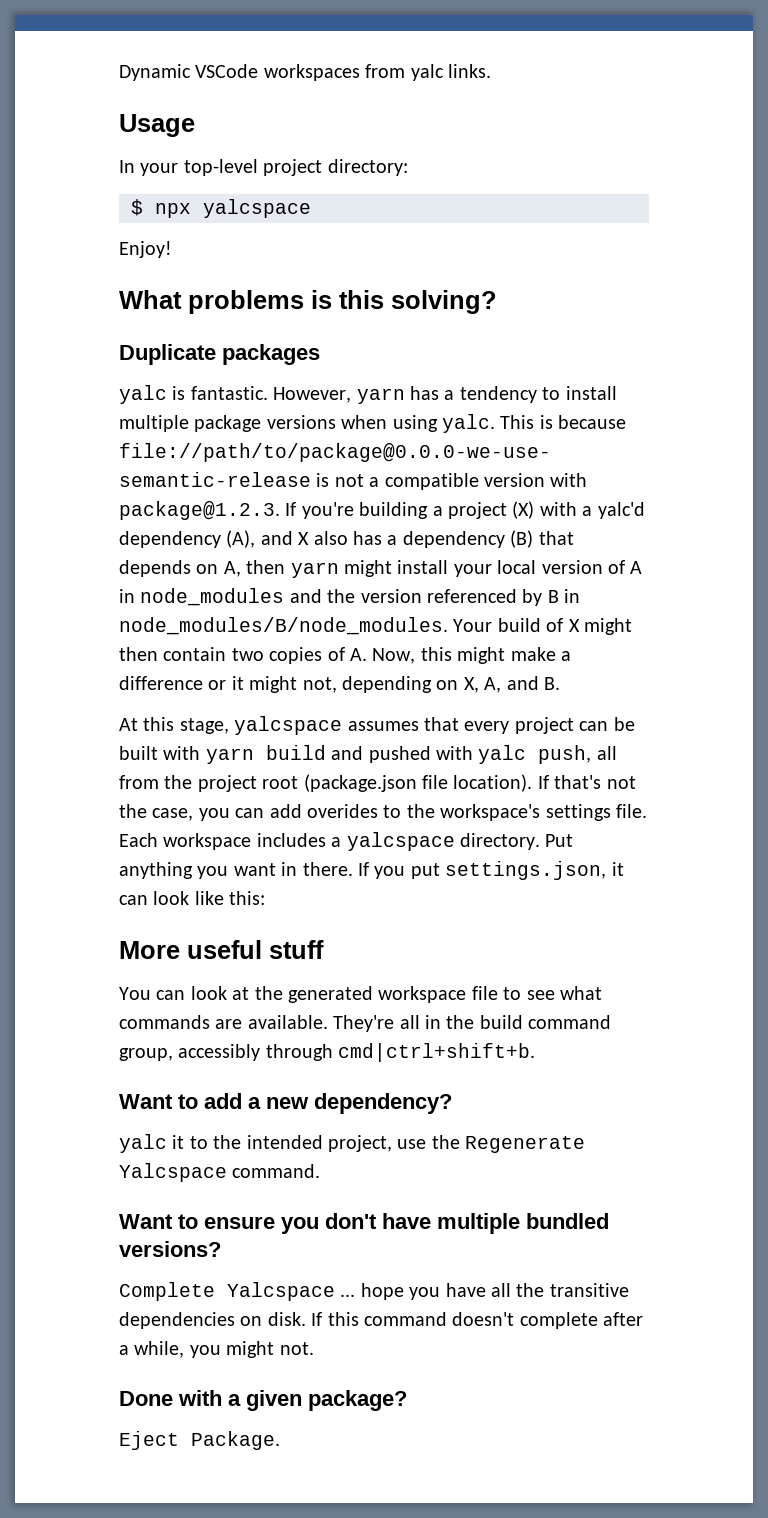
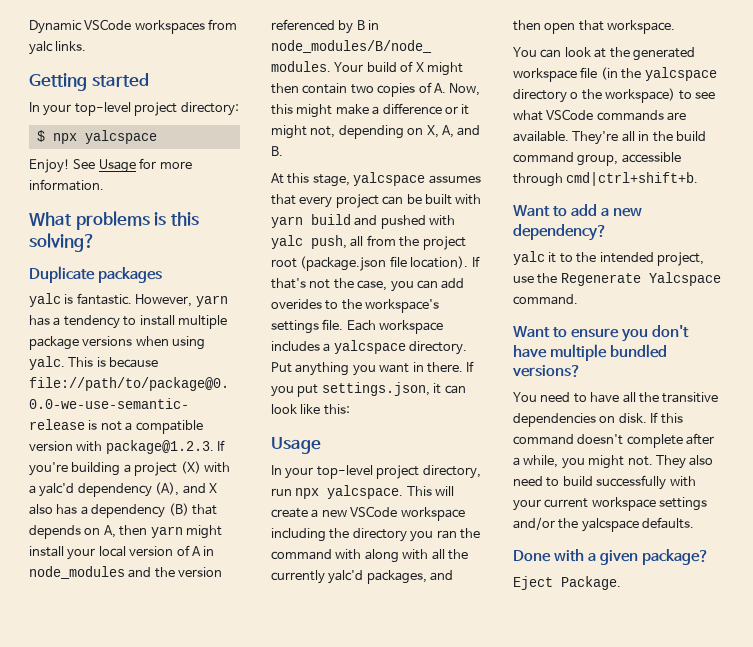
- Usage
+ Getting started
+ See Usage for more information.
  If you put settings.json, it can look like this:
- More useful stuff
+ Usage
+ In your top-level project directory, run npx yalcspace. This will create a new VSCode workspace including the directory you ran the command with along with all the currently yalc'd packages, and then open that workspace.
- You can look at the generated workspace file to see what commands are available.
+ You can look at the generated workspace file (in the yalcspace directory o the workspace) to see what VSCode commands are available.
- They're all in the build command group, accessibly through cmd|ctrl+shift+b.
+ They're all in the build command group, accessible through cmd|ctrl+shift+b.
- Complete Yalcspace ... hope you have all the transitive dependencies on disk.
+ You need to have all the transitive dependencies on disk.
+ They also need to build successfully with your current workspace settings and/or the yalcspace defaults.

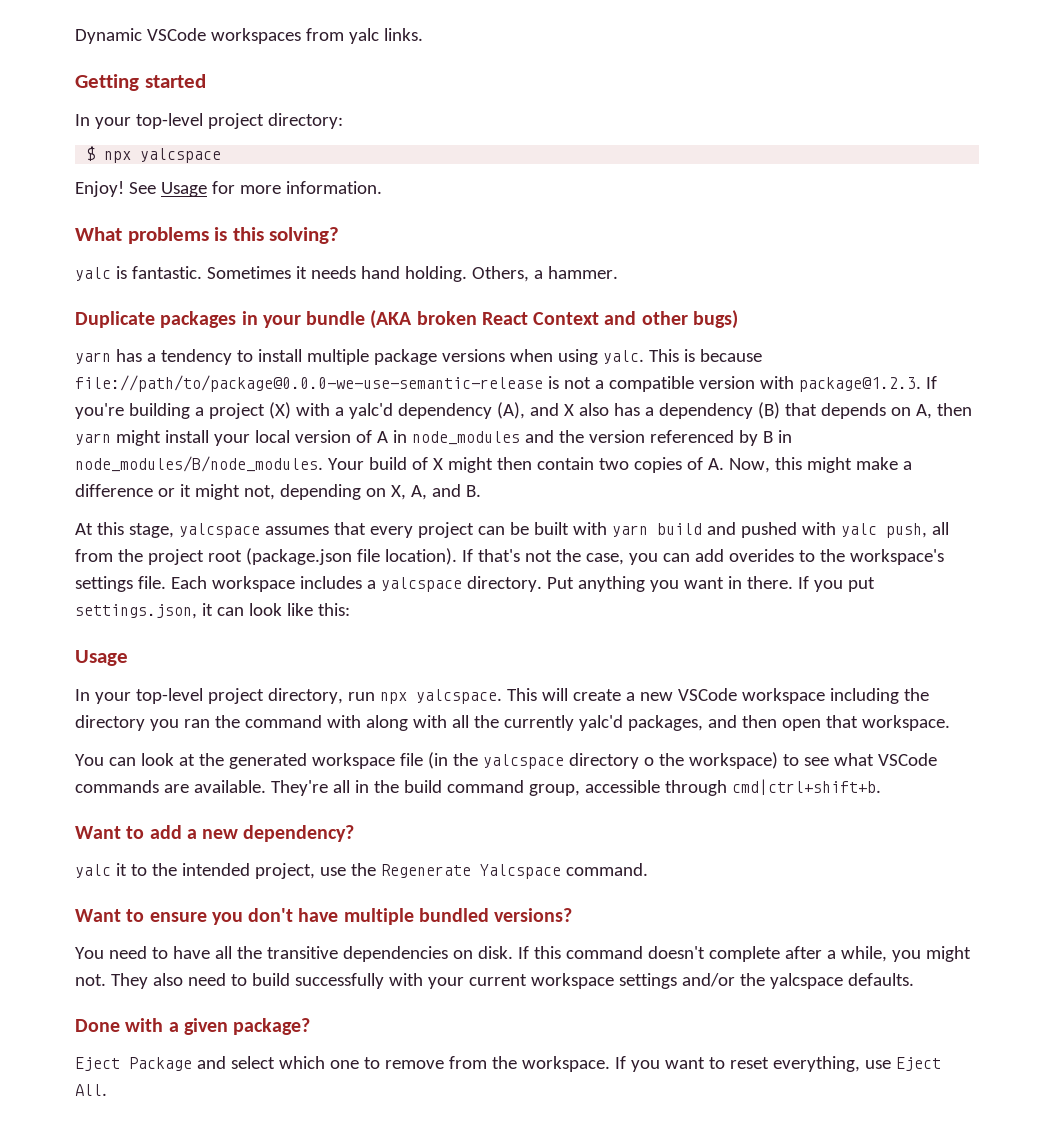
- Duplicate packages
- However, yarn has a tendency to install multiple package versions when using yalc.
+ Sometimes it needs hand holding. Others, a hammer.
+ Duplicate packages in your bundle (AKA broken React Context and other bugs)
+ yarn has a tendency to install multiple package versions when using yalc.
- Eject Package.
+ Eject Package and select which one to remove from the workspace. If you want to reset everything, use Eject All.

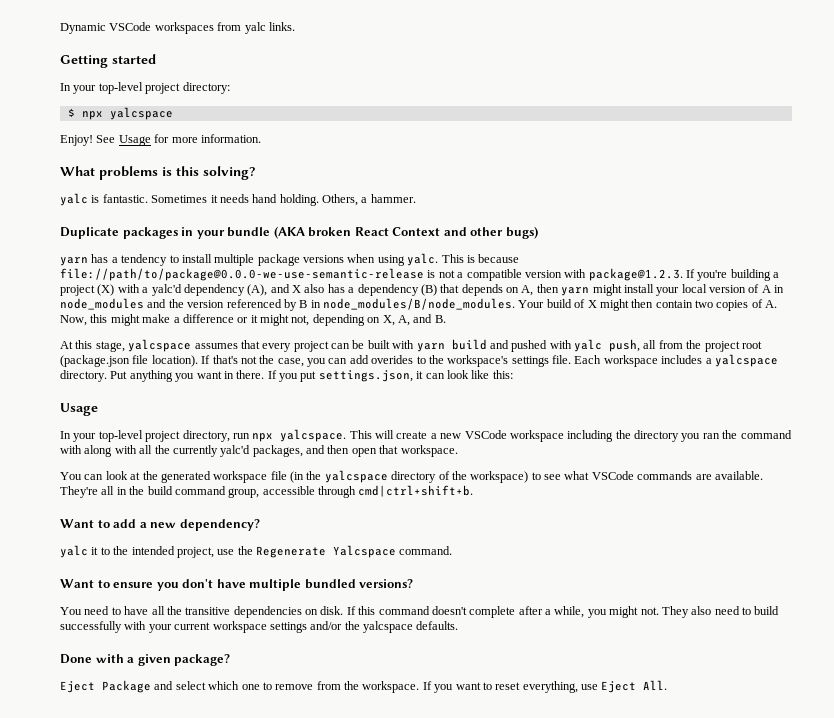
- You can look at the generated workspace file (in the yalcspace directory o the workspace) to see what VSCode commands are available.
+ You can look at the generated workspace file (in the yalcspace directory of the workspace) to see what VSCode commands are available.

